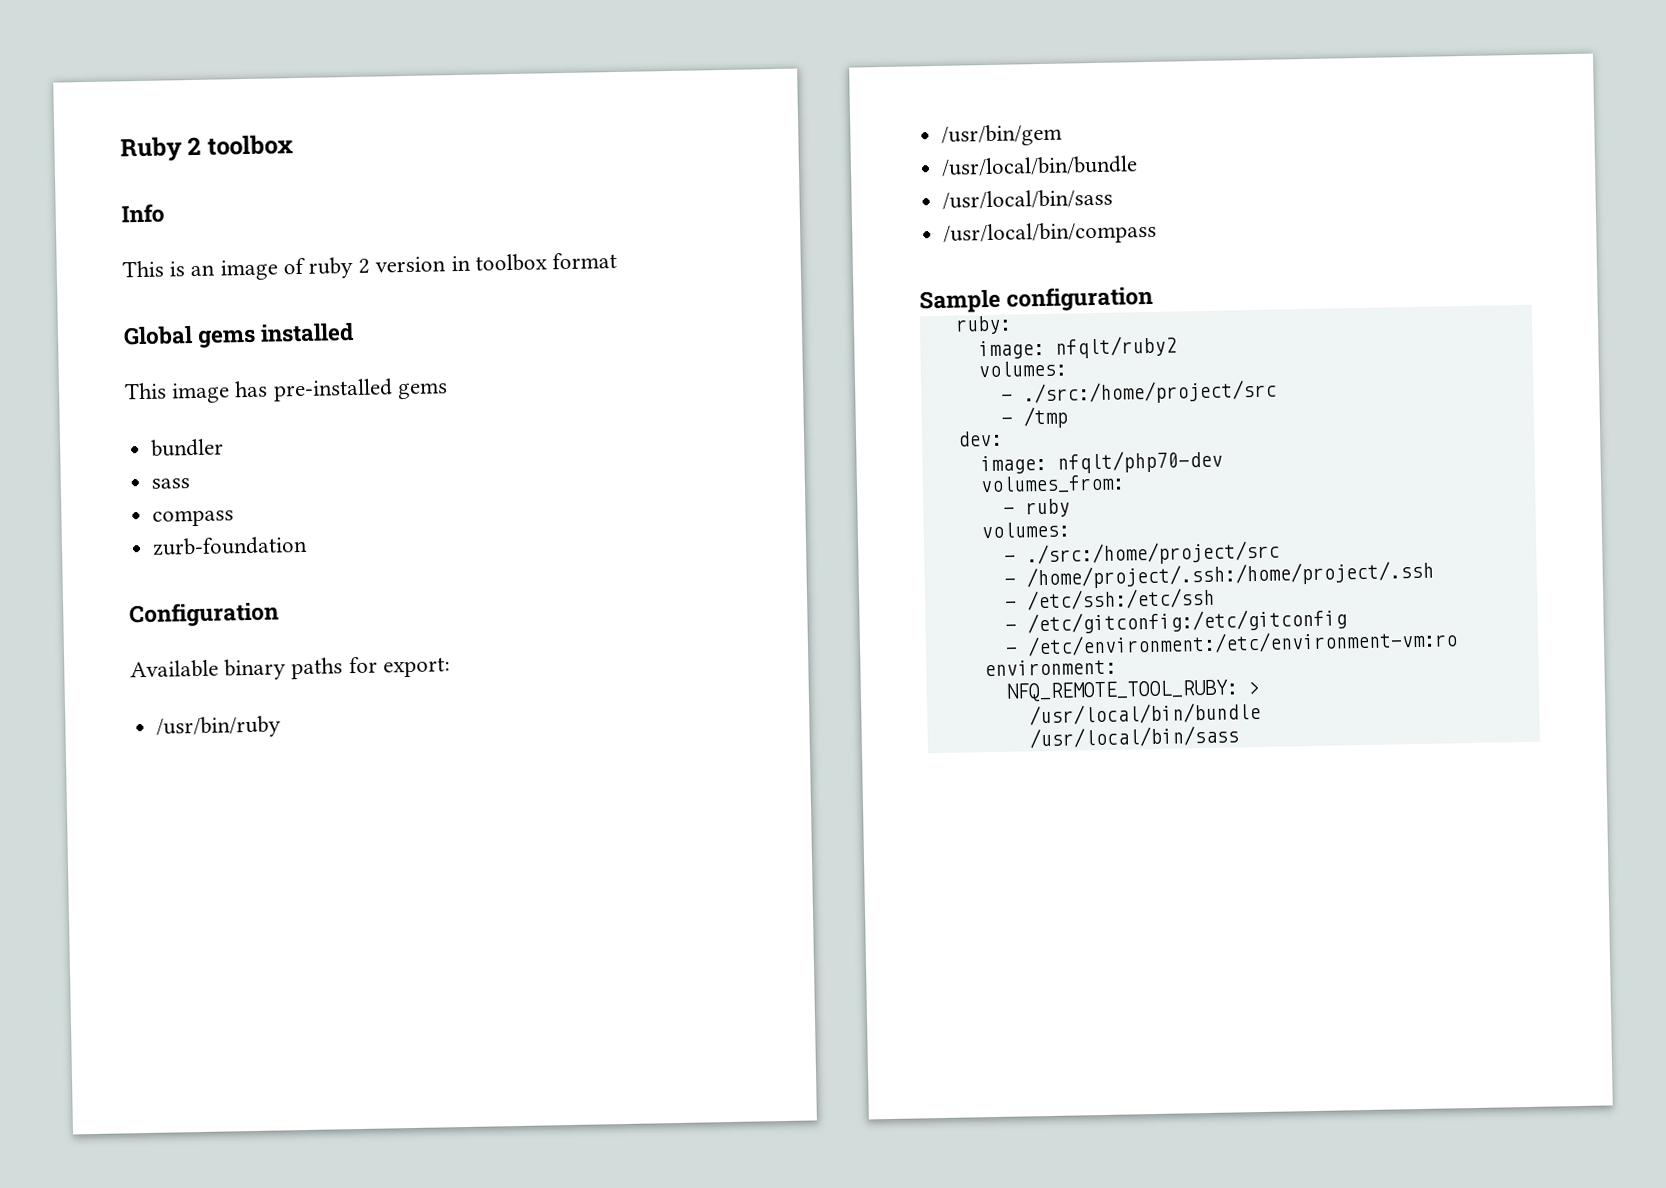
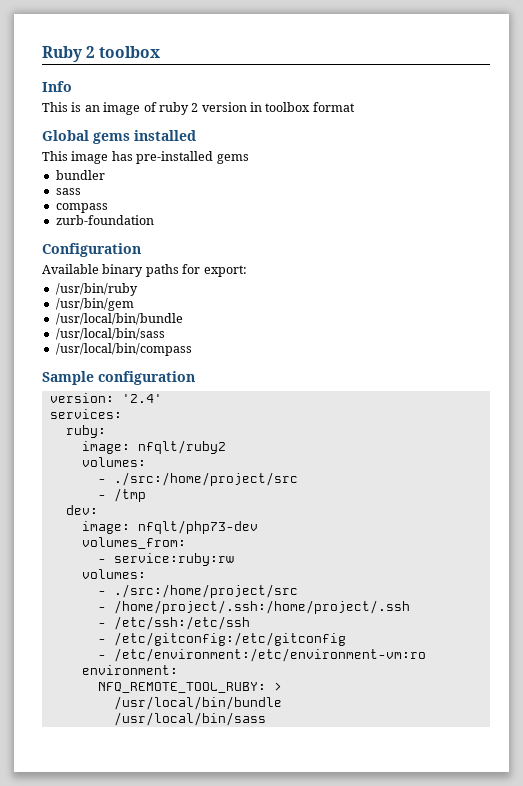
+ version: '2.4'
+ services:
- image: nfqlt/php70-dev
+ image: nfqlt/php73-dev
- - ruby
+ - service:ruby:rw

